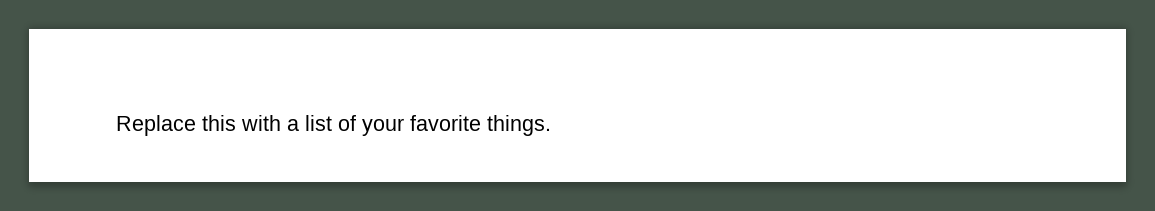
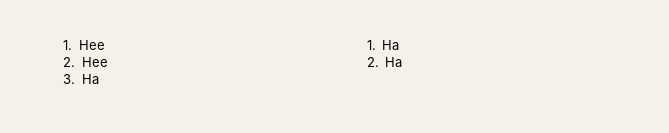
- Replace this with a list of your favorite things.
+ 1. Hee
+ 2. Hee
+ 3. Ha
+ 1. Ha
+ 2. Ha

